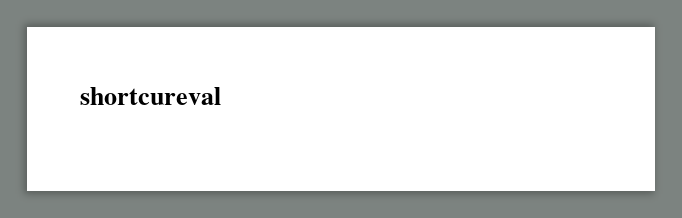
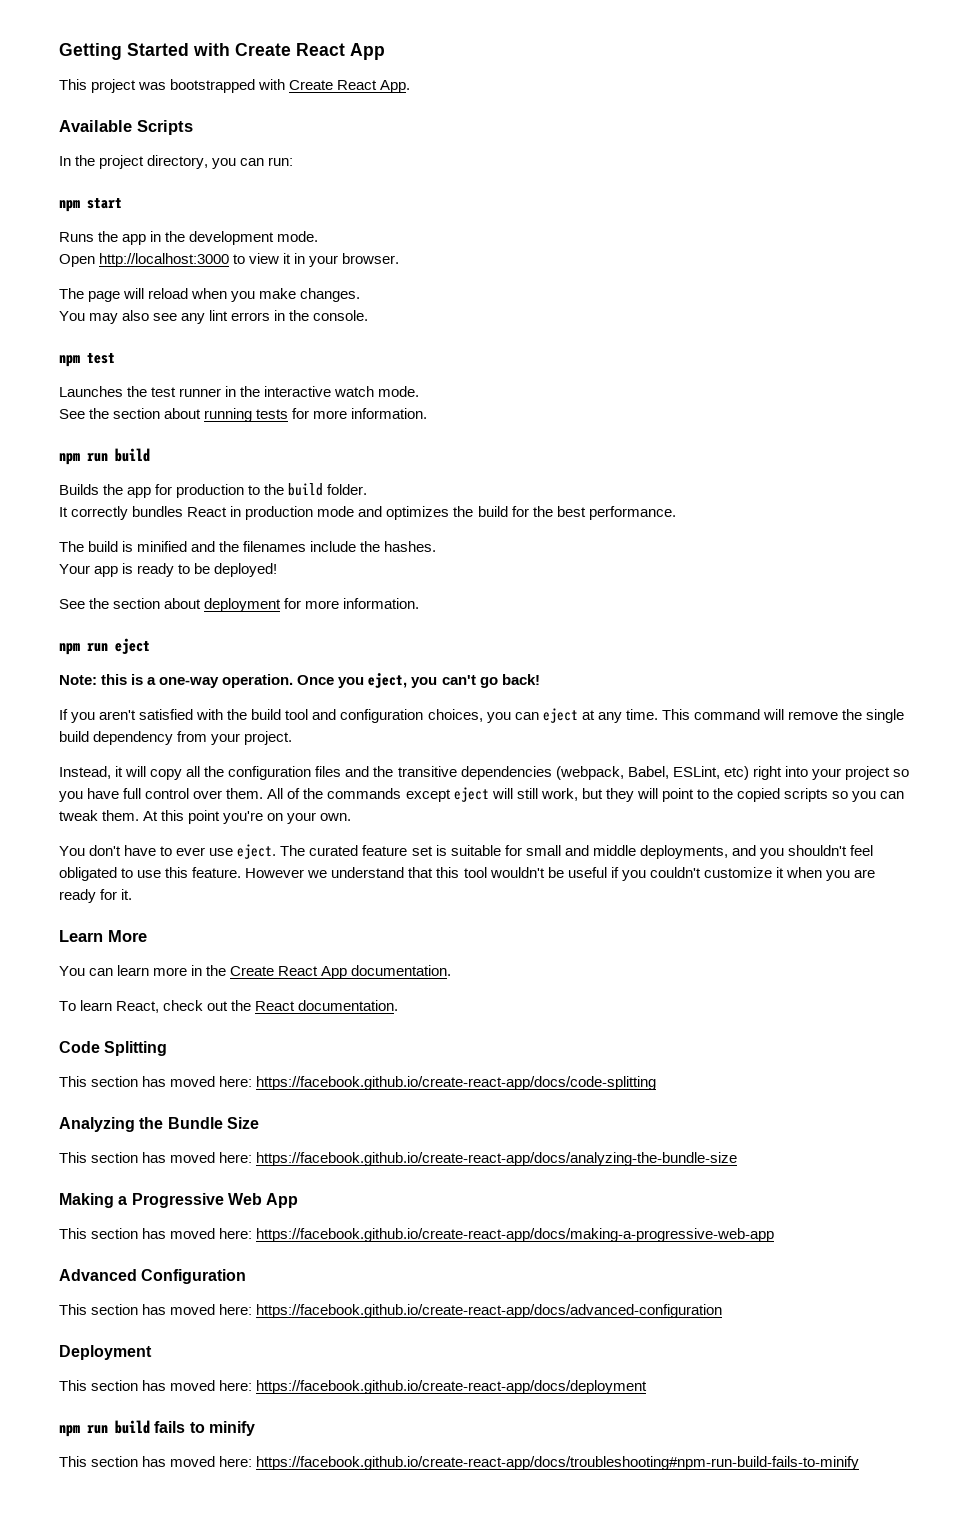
- shortcureval
+ Getting Started with Create React App
+ This project was bootstrapped with Create React App.
+ Available Scripts
+ In the project directory, you can run:
+ npm start
+ Runs the app in the development mode.
+ Open http://localhost:3000 to view it in your browser.
+ The page will reload when you make changes.
+ You may also see any lint errors in the console.
+ npm test
+ Launches the test runner in the interactive watch mode.
+ See the section about running tests for more information.
+ npm run build
+ Builds the app for production to the build folder.
+ It correctly bundles React in production mode and optimizes the build for the best performance.
+ The build is minified and the filenames include the hashes.
+ Your app is ready to be deployed!
+ See the section about deployment for more information.
+ npm run eject
+ Note: this is a one-way operation. Once you eject, you can't go back!
+ If you aren't satisfied with the build tool and configuration choices, you can eject at any time. This command will remove the single build dependency from your project.
+ Instead, it will copy all the configuration files and the transitive dependencies (webpack, Babel, ESLint, etc) right into your project so you have full control over them. All of the commands except eject will still work, but they will point to the copied scripts so you can tweak them. At this point you're on your own.
+ You don't have to ever use eject. The curated feature set is suitable for small and middle deployments, and you shouldn't feel obligated to use this feature. However we understand that this tool wouldn't be useful if you couldn't customize it when you are ready for it.
+ Learn More
+ You can learn more in the Create React App documentation.
+ To learn React, check out the React documentation.
+ Code Splitting
+ This section has moved here: https://facebook.github.io/create-react-app/docs/code-splitting
+ Analyzing the Bundle Size
+ This section has moved here: https://facebook.github.io/create-react-app/docs/analyzing-the-bundle-size
+ Making a Progressive Web App
+ This section has moved here: https://facebook.github.io/create-react-app/docs/making-a-progressive-web-app
+ Advanced Configuration
+ This section has moved here: https://facebook.github.io/create-react-app/docs/advanced-configuration
+ Deployment
+ This section has moved here: https://facebook.github.io/create-react-app/docs/deployment
+ npm run build fails to minify
+ This section has moved here: https://facebook.github.io/create-react-app/docs/troubleshooting#npm-run-build-fails-to-minify

